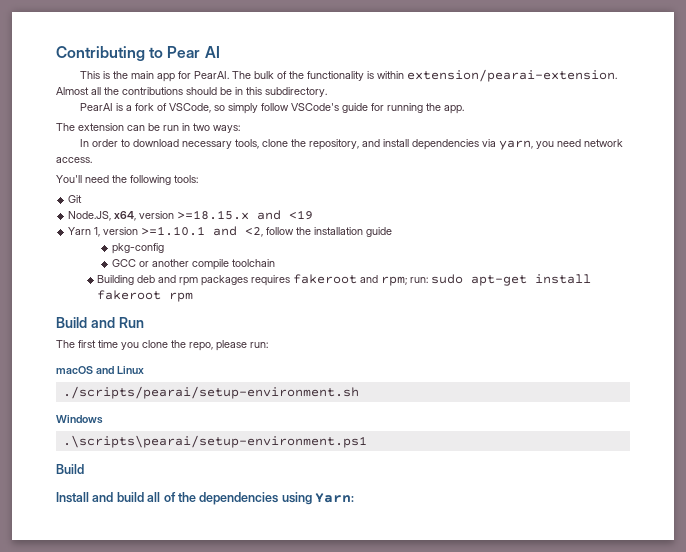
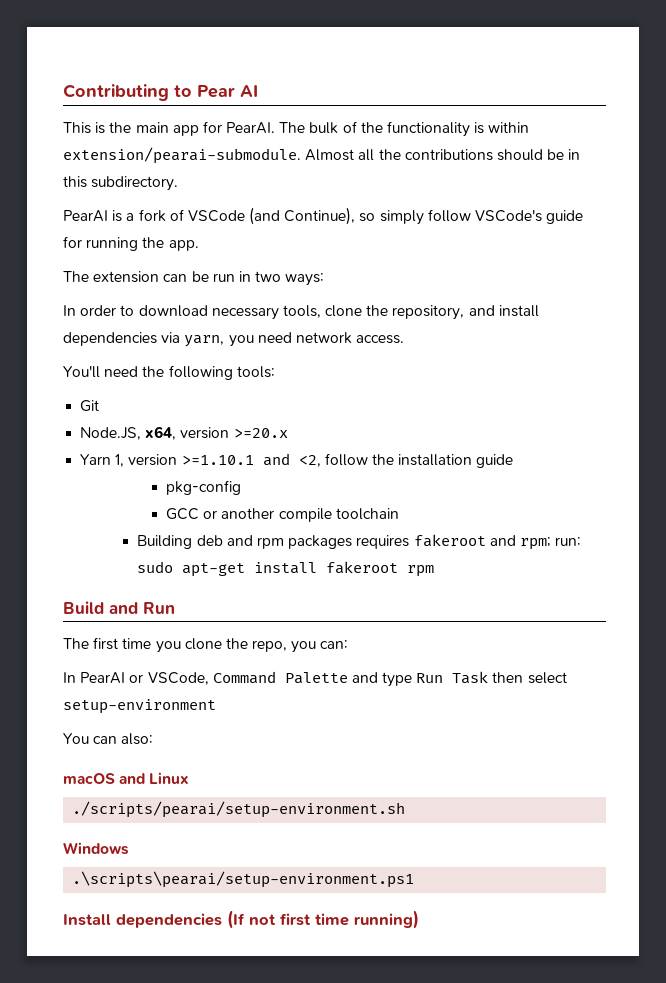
- The bulk of the functionality is within extension/pearai-extension.
+ The bulk of the functionality is within extension/pearai-submodule.
- PearAI is a fork of VSCode, so simply follow VSCode's guide for running the app.
+ PearAI is a fork of VSCode (and Continue), so simply follow VSCode's guide for running the app.
- Node.JS, x64, version >=18.15.x and <19
+ Node.JS, x64, version >=20.x
- The first time you clone the repo, please run:
+ The first time you clone the repo, you can:
+ In PearAI or VSCode, Command Palette and type Run Task then select setup-environment
+ You can also:
  .\scripts\pearai/setup-environment.ps1
- Build
- Install and build all of the dependencies using Yarn:
+ Install dependencies (If not first time running)

